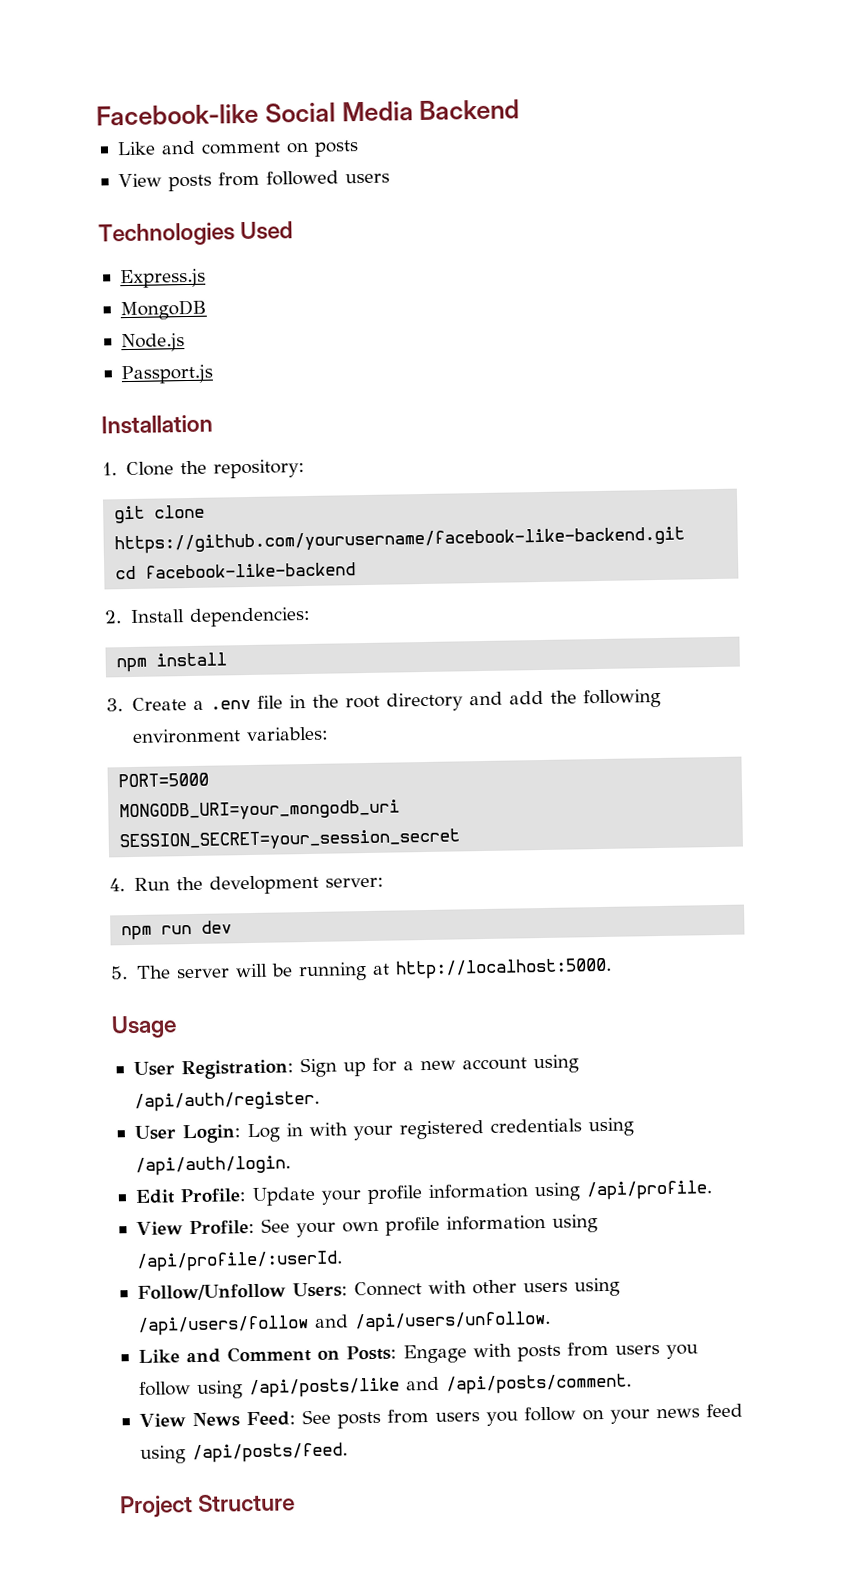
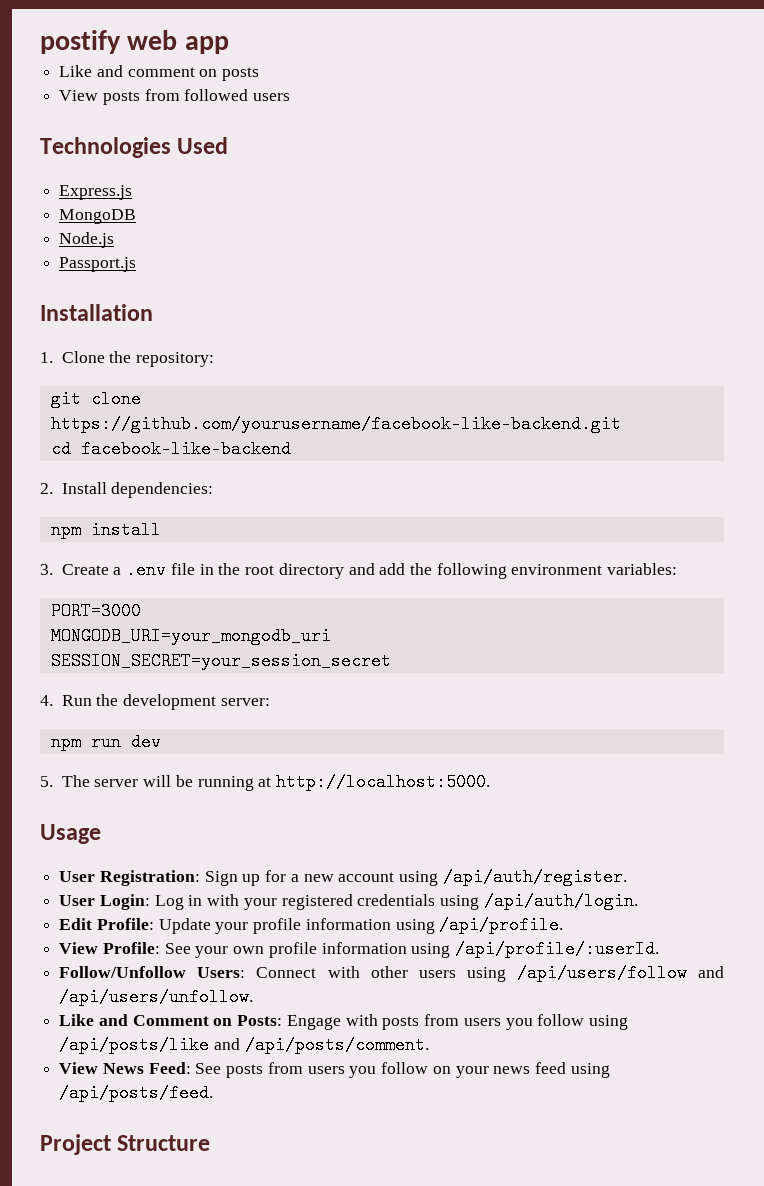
- Facebook-like Social Media Backend
+ postify web app
- PORT=5000
+ PORT=3000

